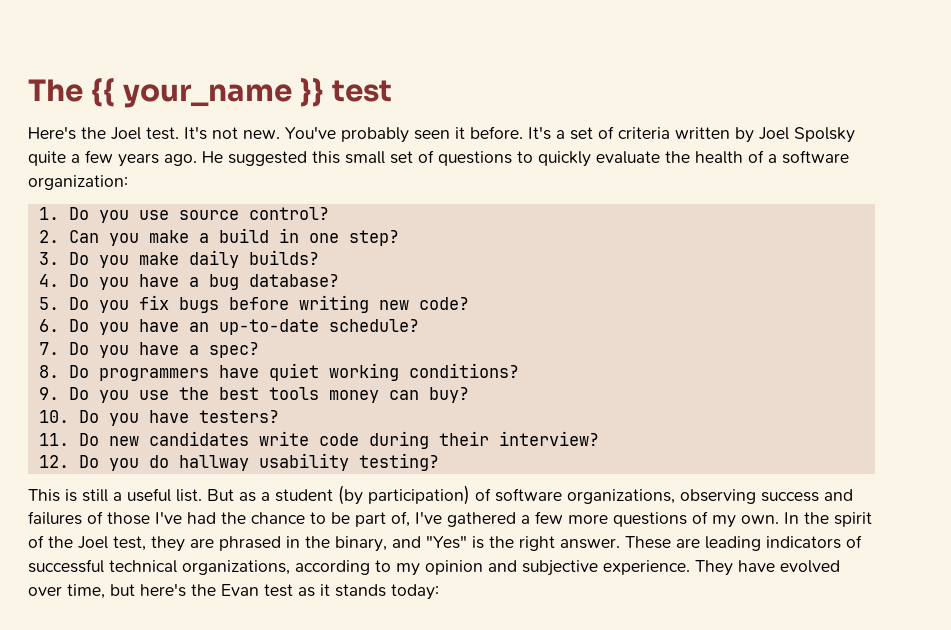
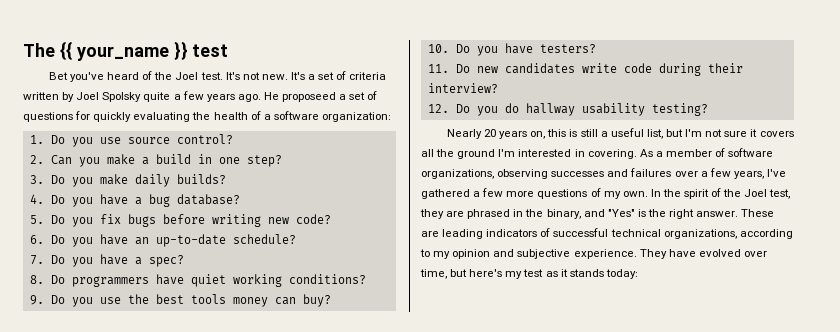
- Here's the Joel test.
+ Bet you've heard of the Joel test.
- You've probably seen it before.
- He suggested this small set of questions to quickly evaluate the health of a software organization:
+ He proposeed a set of questions for quickly evaluating the health of a software organization:
- This is still a useful list. But as a student (by participation) of software organizations, observing success and failures of those I've had the chance to be part of, I've gathered a few more questions of my own.
+ Nearly 20 years on, this is still a useful list, but I'm not sure it covers all the ground I'm interested in covering. As a member of software organizations, observing successes and failures over a few years, I've gathered a few more questions of my own.
- They have evolved over time, but here's the Evan test as it stands today:
+ They have evolved over time, but here's my test as it stands today:

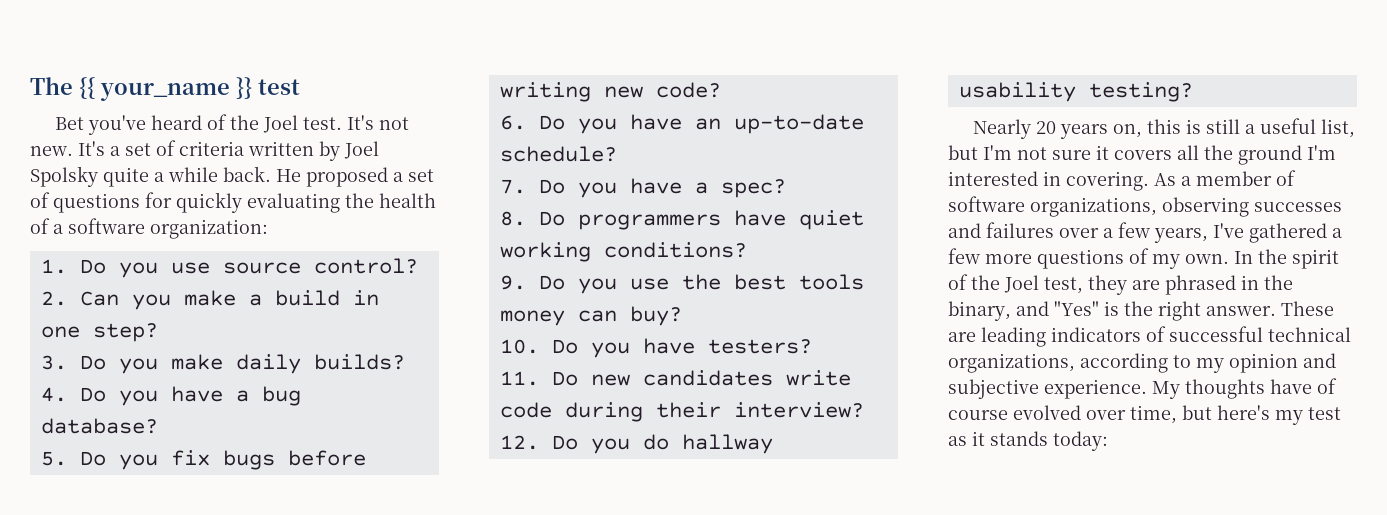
- It's a set of criteria written by Joel Spolsky quite a few years ago. He proposeed a set of questions for quickly evaluating the health of a software organization:
+ It's a set of criteria written by Joel Spolsky quite a while back. He proposed a set of questions for quickly evaluating the health of a software organization:
- They have evolved over time, but here's my test as it stands today:
+ My thoughts have of course evolved over time, but here's my test as it stands today:

